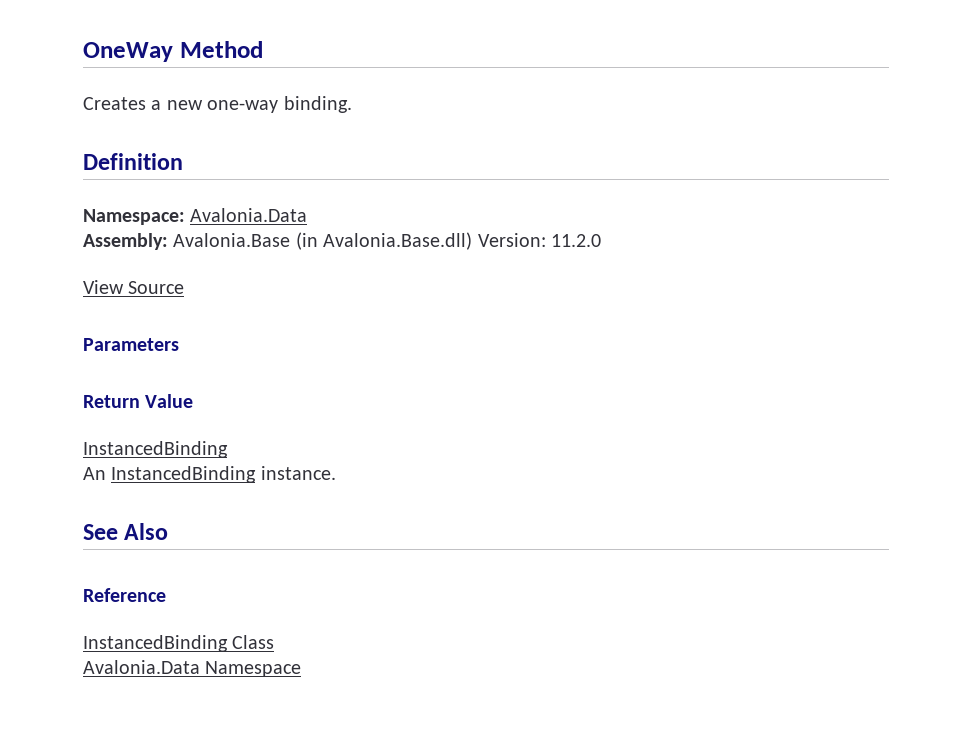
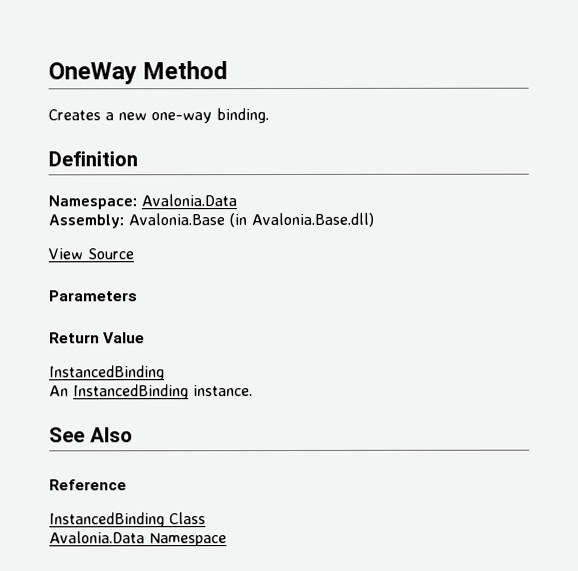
- Assembly: Avalonia.Base (in Avalonia.Base.dll) Version: 11.2.0
+ Assembly: Avalonia.Base (in Avalonia.Base.dll)

